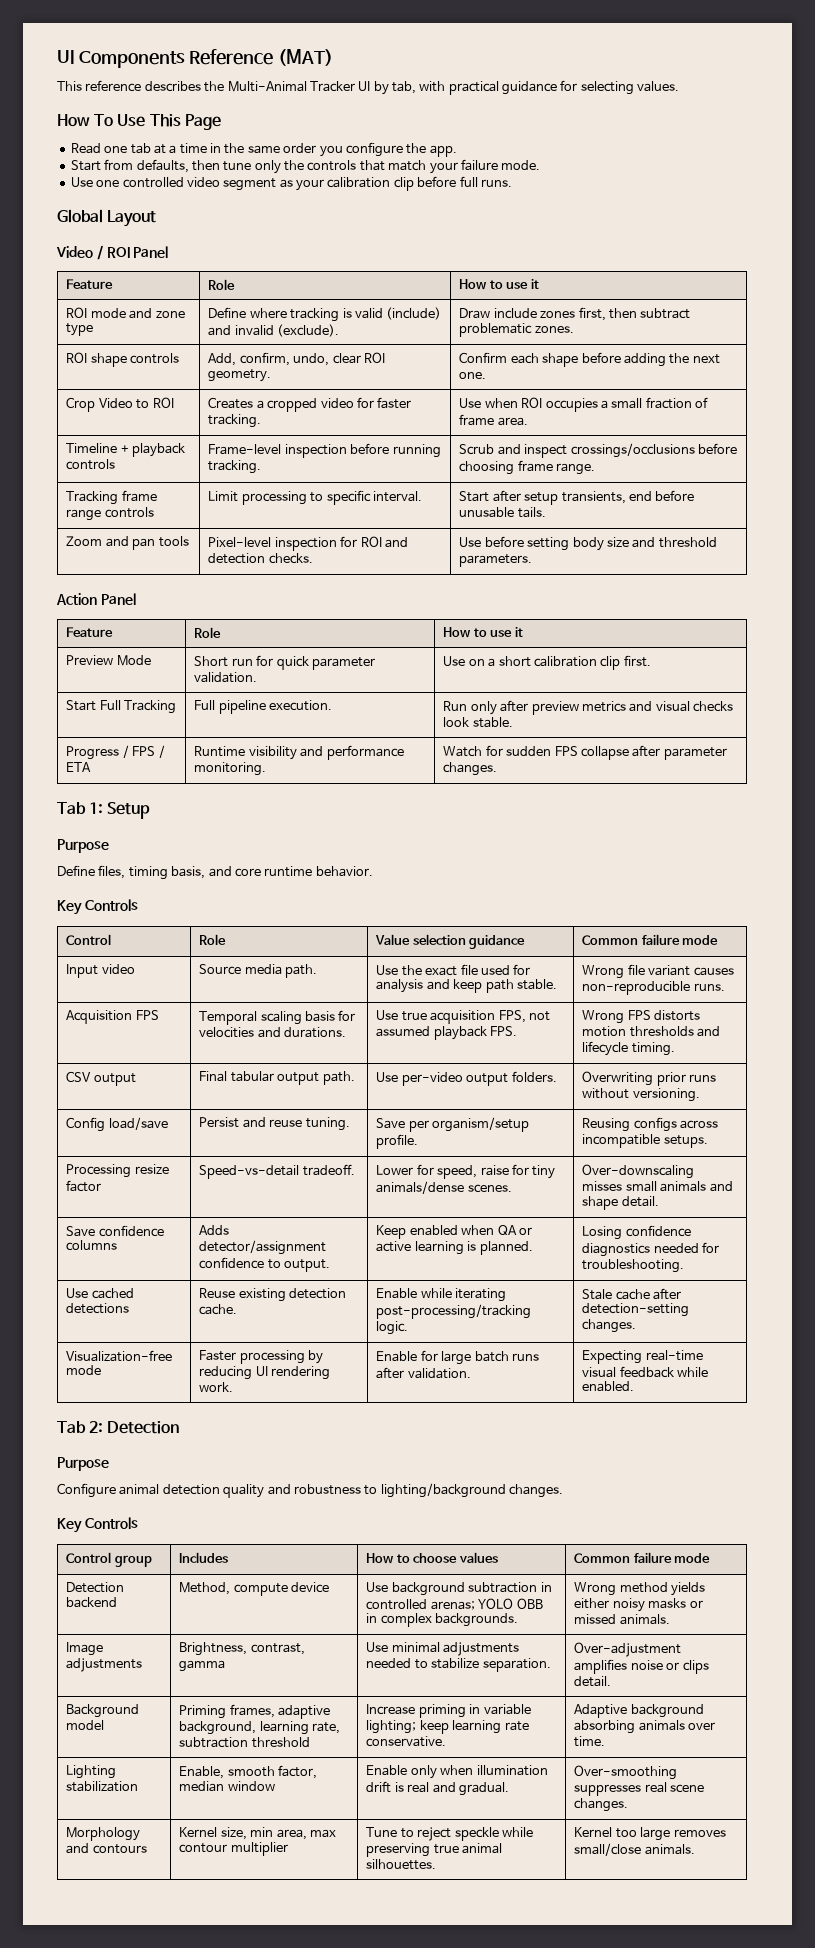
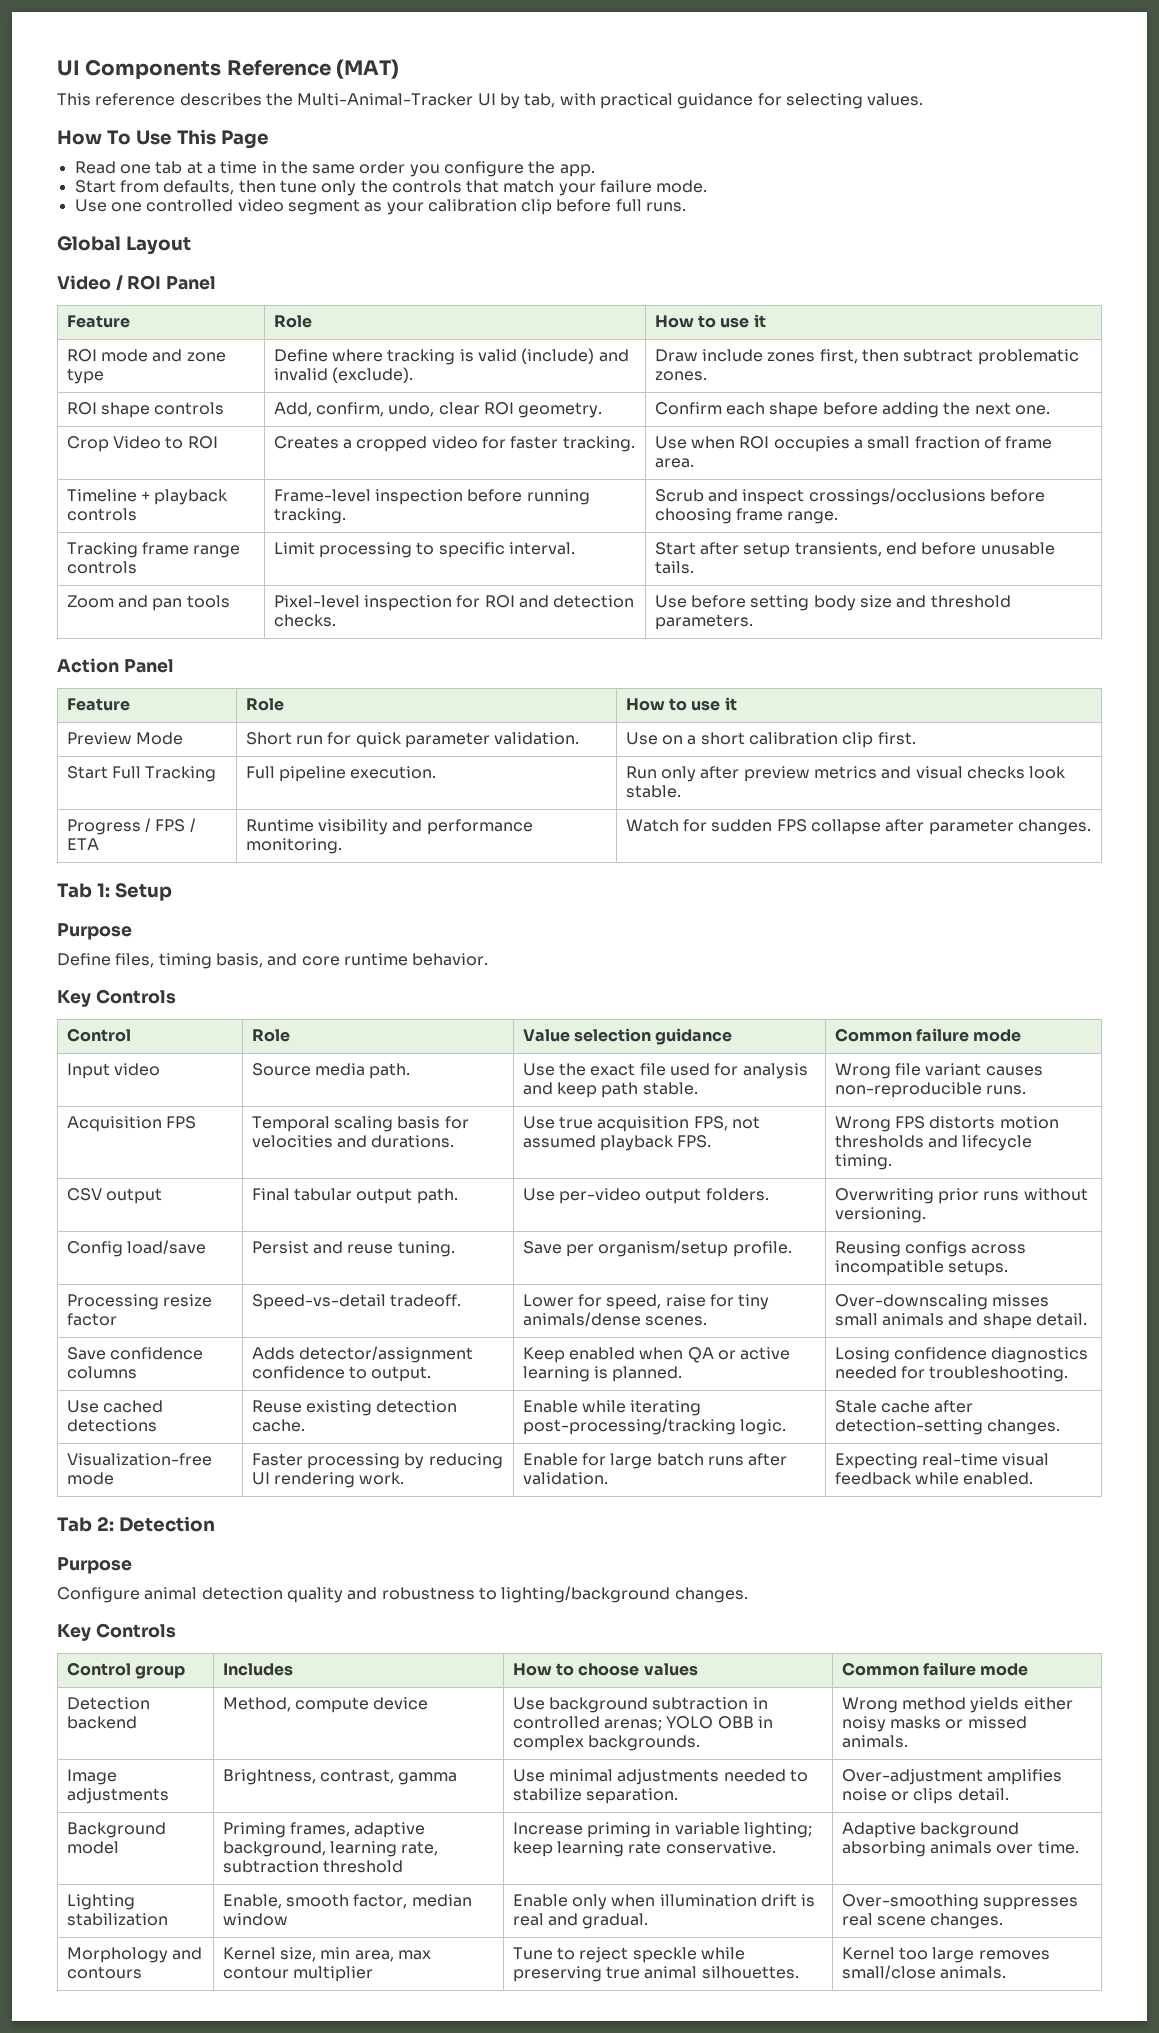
- This reference describes the Multi-Animal Tracker UI by tab, with practical guidance for selecting values.
+ This reference describes the Multi-Animal-Tracker UI by tab, with practical guidance for selecting values.

